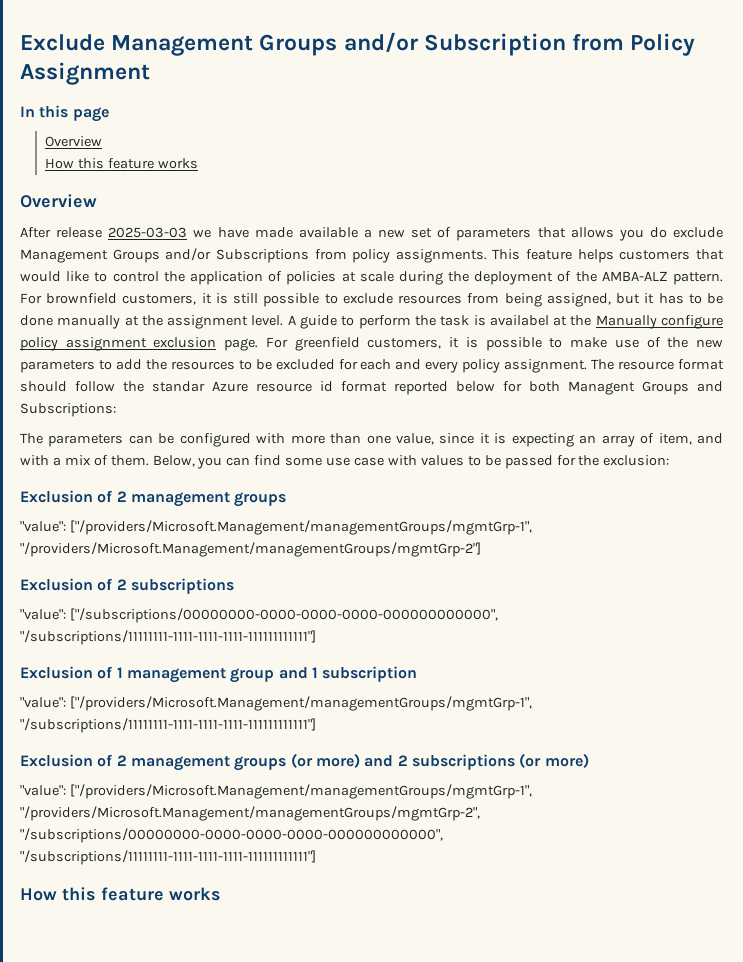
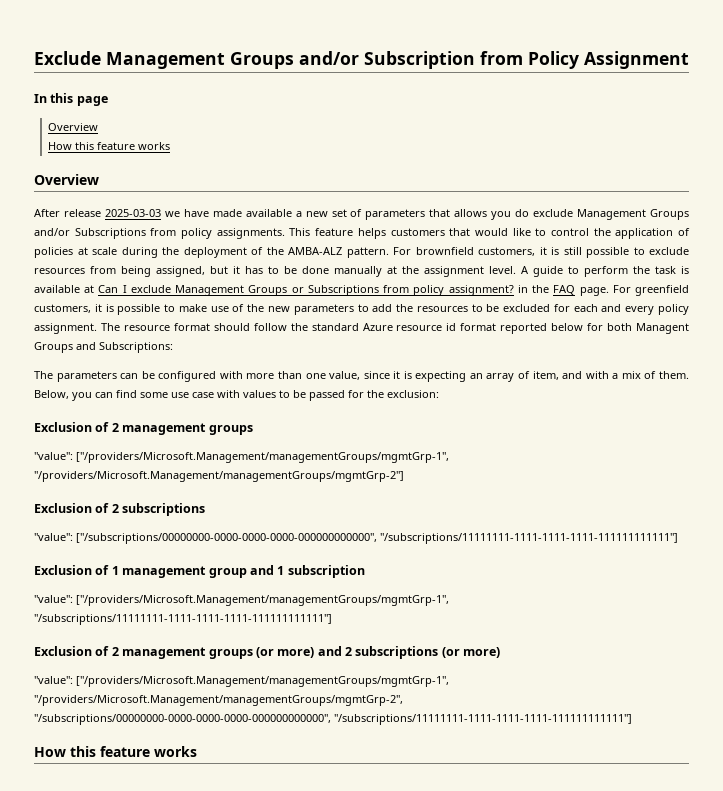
- A guide to perform the task is availabel at the Manually configure policy assignment exclusion page.
+ A guide to perform the task is available at Can I exclude Management Groups or Subscriptions from policy assignment? in the FAQ page.
- The resource format should follow the standar Azure resource id format reported below for both Managent Groups and Subscriptions:
+ The resource format should follow the standard Azure resource id format reported below for both Managent Groups and Subscriptions:

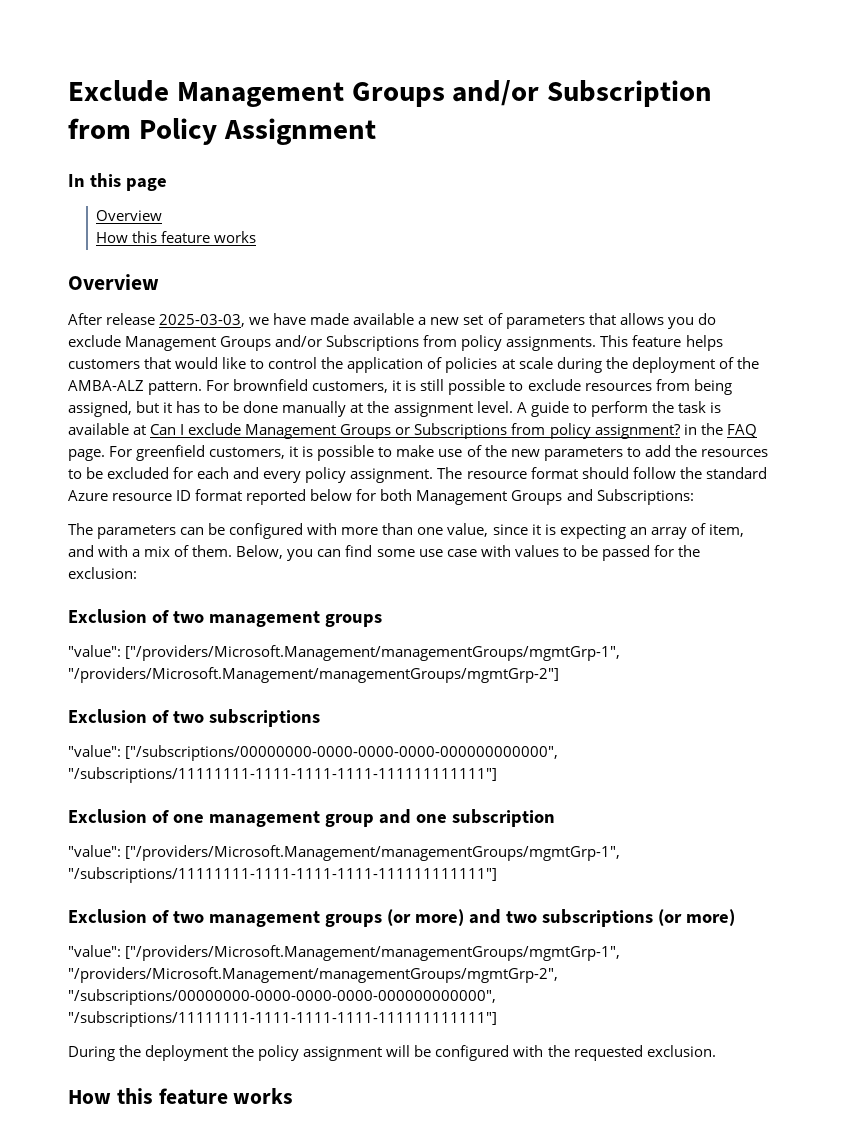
- After release 2025-03-03 we have made available a new set of parameters that allows you do exclude Management Groups and/or Subscriptions from policy assignments.
+ After release 2025-03-03, we have made available a new set of parameters that allows you do exclude Management Groups and/or Subscriptions from policy assignments.
- The resource format should follow the standard Azure resource id format reported below for both Managent Groups and Subscriptions:
+ The resource format should follow the standard Azure resource ID format reported below for both Management Groups and Subscriptions:
  Below, you can find some use case with values to be passed for the exclusion:
- Exclusion of 2 management groups
+ Exclusion of two management groups
- Exclusion of 2 subscriptions
+ Exclusion of two subscriptions
- Exclusion of 1 management group and 1 subscription
+ Exclusion of one management group and one subscription
- Exclusion of 2 management groups (or more) and 2 subscriptions (or more)
+ Exclusion of two management groups (or more) and two subscriptions (or more)
+ During the deployment the policy assignment will be configured with the requested exclusion.

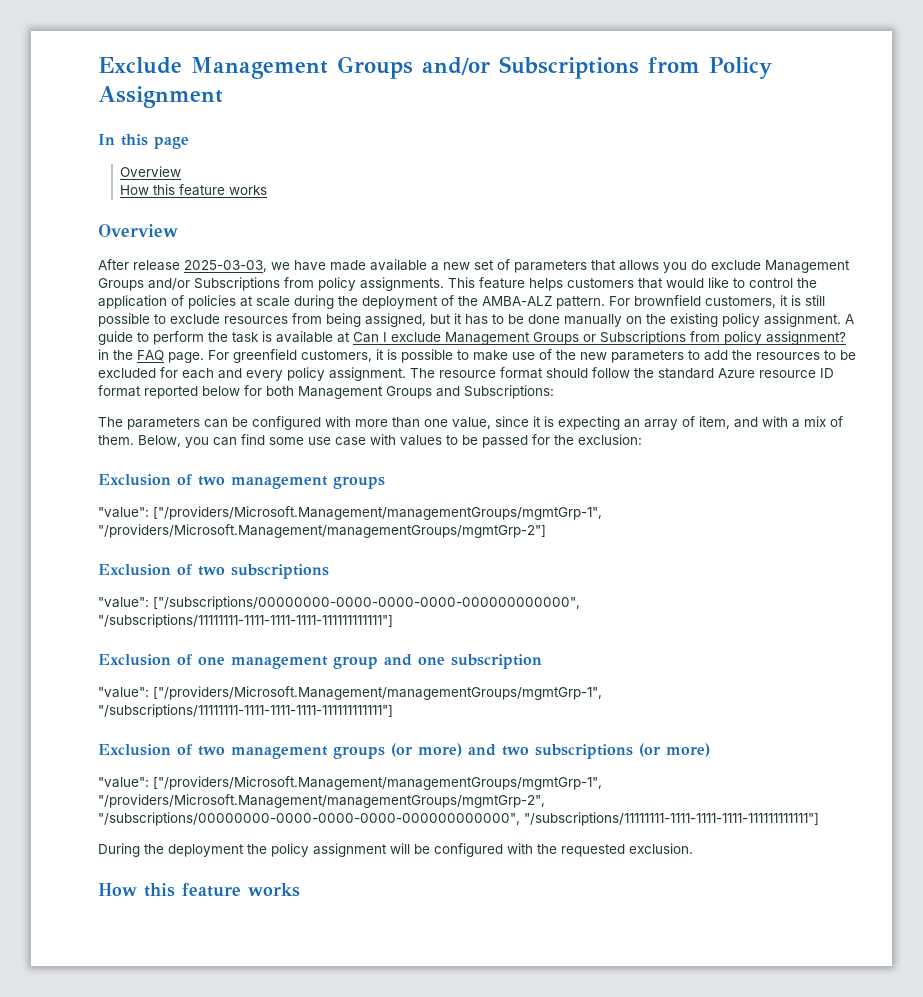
- Exclude Management Groups and/or Subscription from Policy Assignment
+ Exclude Management Groups and/or Subscriptions from Policy Assignment
- For brownfield customers, it is still possible to exclude resources from being assigned, but it has to be done manually at the assignment level.
+ For brownfield customers, it is still possible to exclude resources from being assigned, but it has to be done manually on the existing policy assignment.

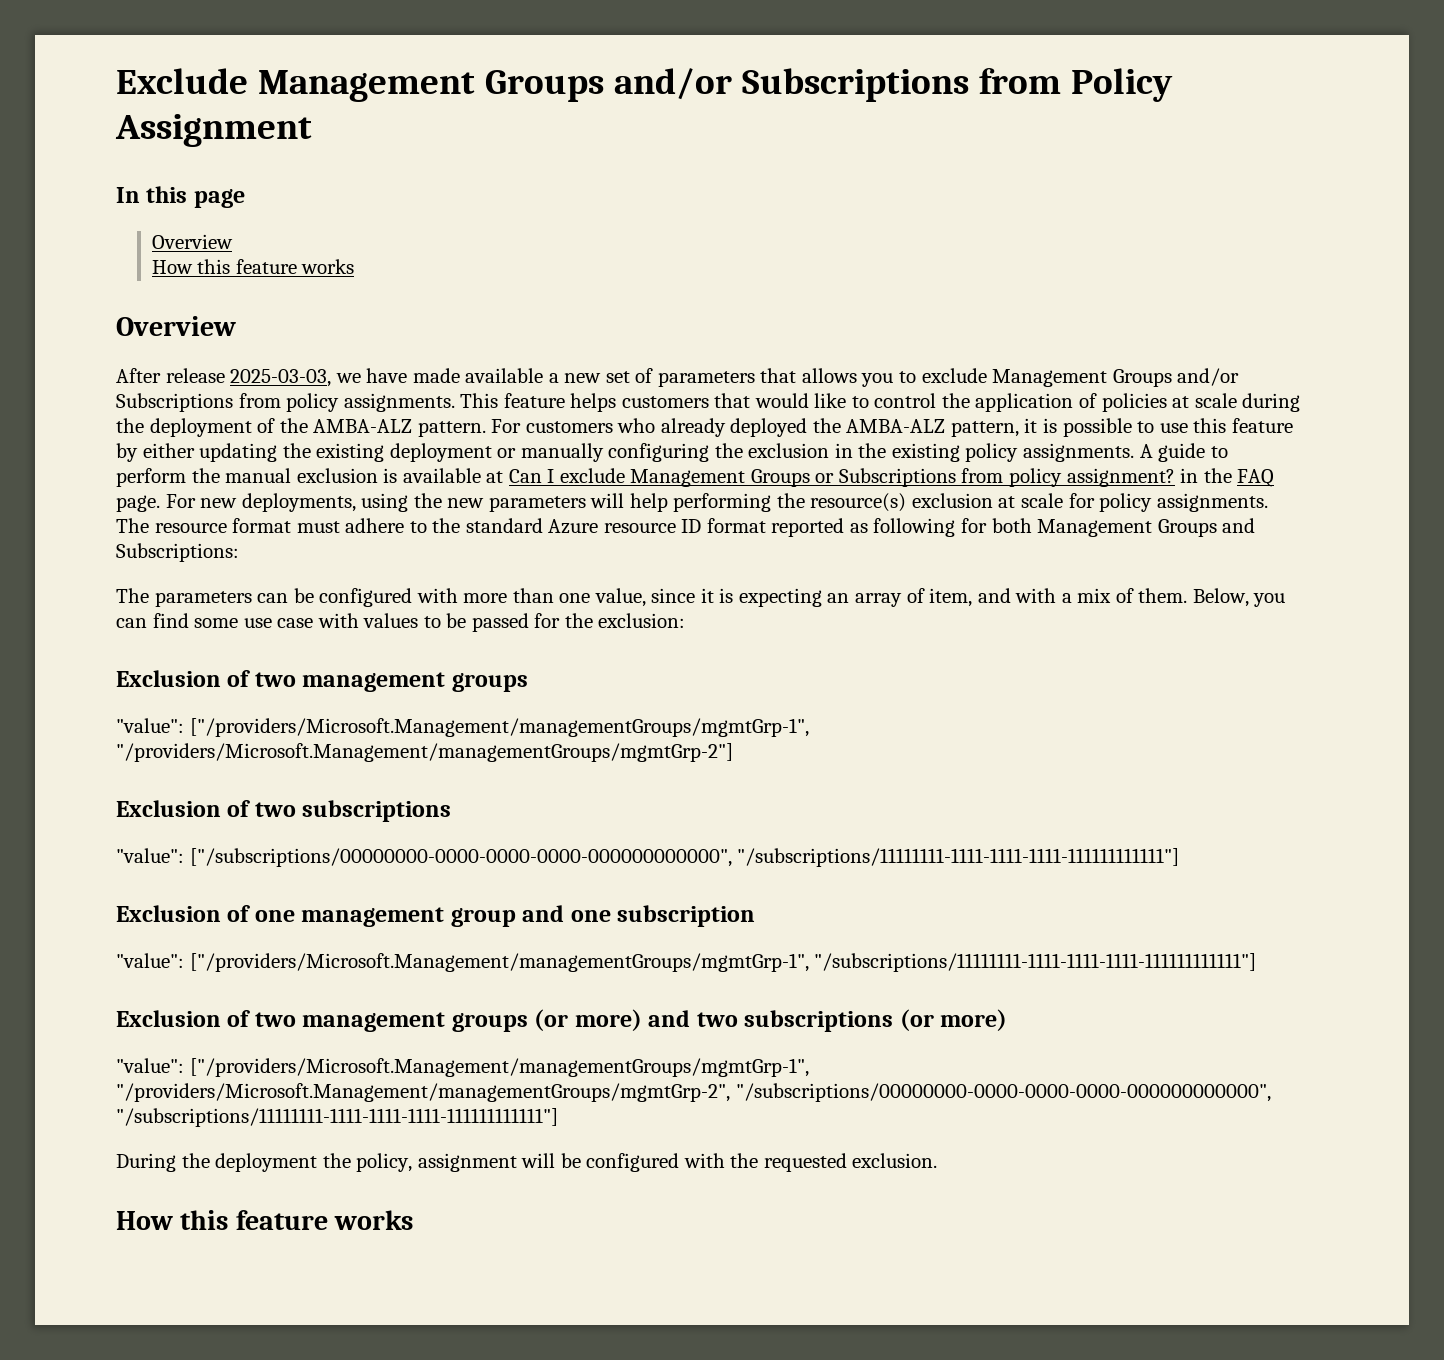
- After release 2025-03-03, we have made available a new set of parameters that allows you do exclude Management Groups and/or Subscriptions from policy assignments.
+ After release 2025-03-03, we have made available a new set of parameters that allows you to exclude Management Groups and/or Subscriptions from policy assignments.
- For brownfield customers, it is still possible to exclude resources from being assigned, but it has to be done manually on the existing policy assignment.
+ For customers who already deployed the AMBA-ALZ pattern, it is possible to use this feature by either updating the existing deployment or manually configuring the exclusion in the existing policy assignments.
- A guide to perform the task is available at Can I exclude Management Groups or Subscriptions from policy assignment? in the FAQ page.
+ A guide to perform the manual exclusion is available at Can I exclude Management Groups or Subscriptions from policy assignment? in the FAQ page.
- For greenfield customers, it is possible to make use of the new parameters to add the resources to be excluded for each and every policy assignment. The resource format should follow the standard Azure resource ID format reported below for both Management Groups and Subscriptions:
+ For new deployments, using the new parameters will help performing the resource(s) exclusion at scale for policy assignments. The resource format must adhere to the standard Azure resource ID format reported as following for both Management Groups and Subscriptions:
- During the deployment the policy assignment will be configured with the requested exclusion.
+ During the deployment the policy, assignment will be configured with the requested exclusion.

